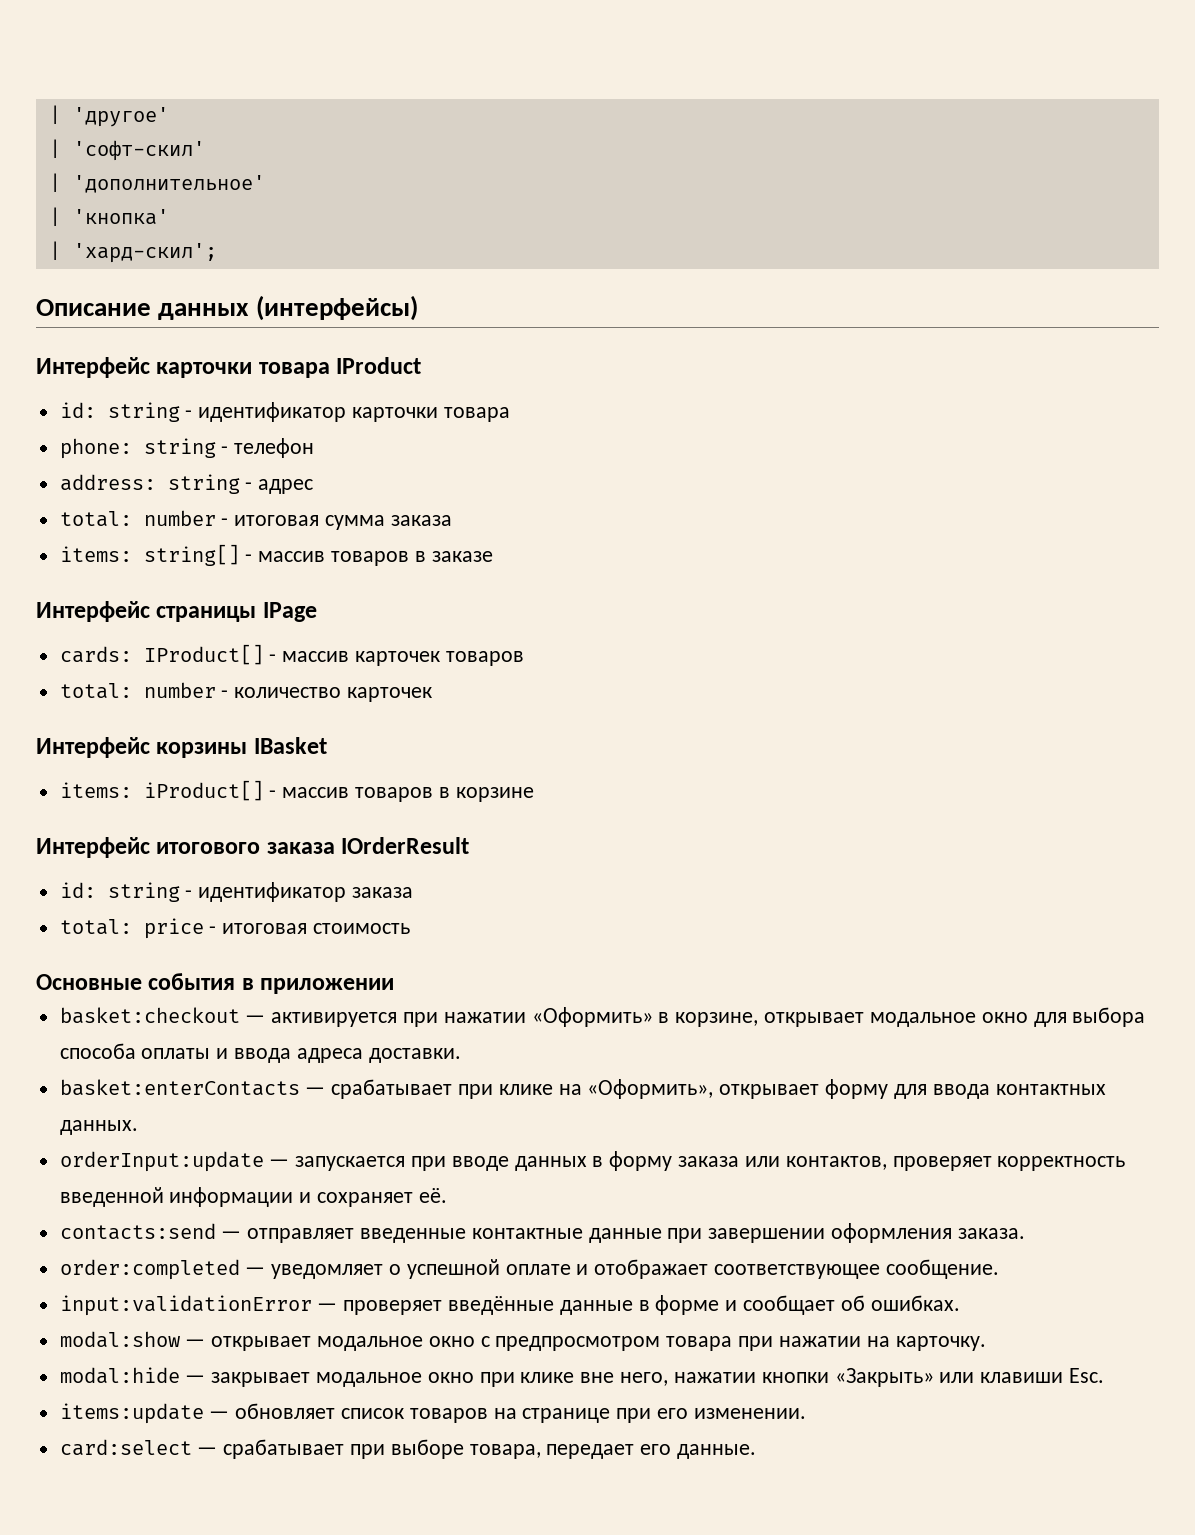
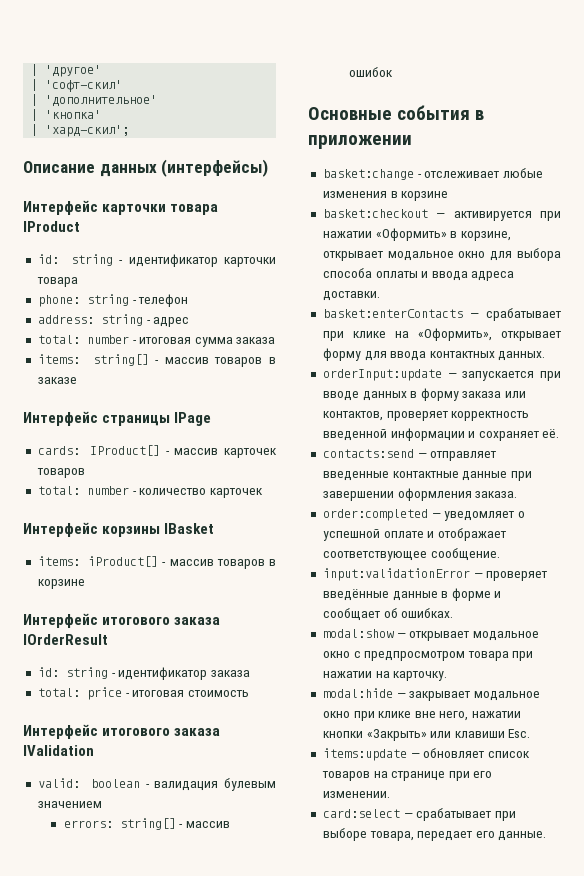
+ Интерфейс итогового заказа IValidation
+ valid: boolean - валидация булевым значением
+ errors: string[] - массив ошибок
  Основные события в приложении
+ basket:change - отслеживает любые изменения в корзине

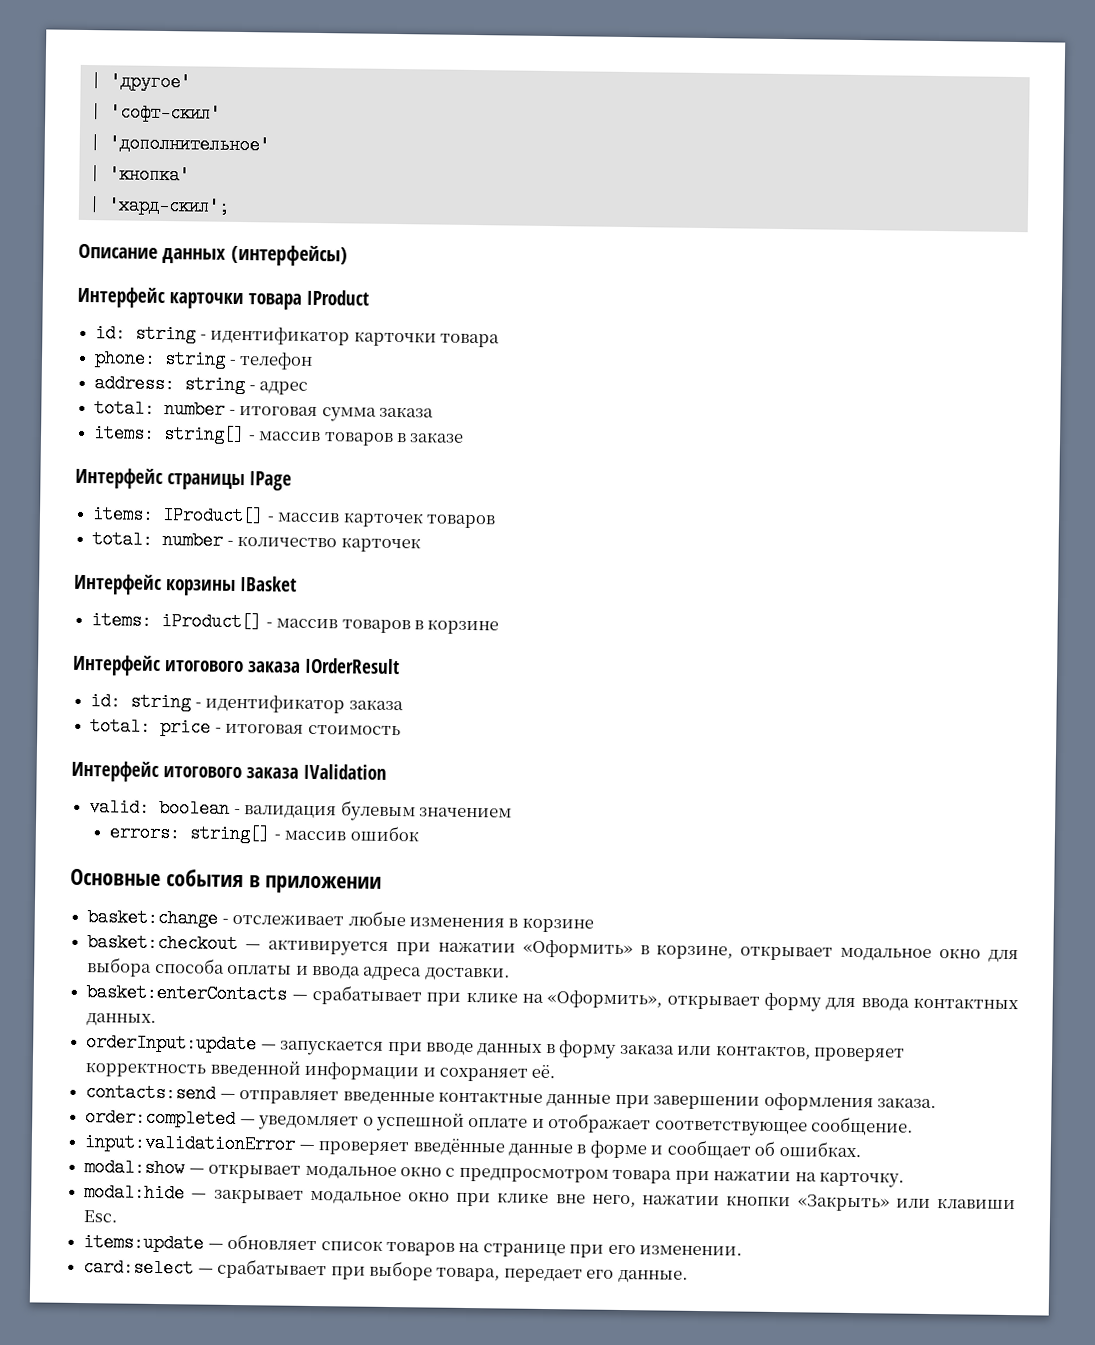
- cards: IProduct[] - массив карточек товаров
+ items: IProduct[] - массив карточек товаров

